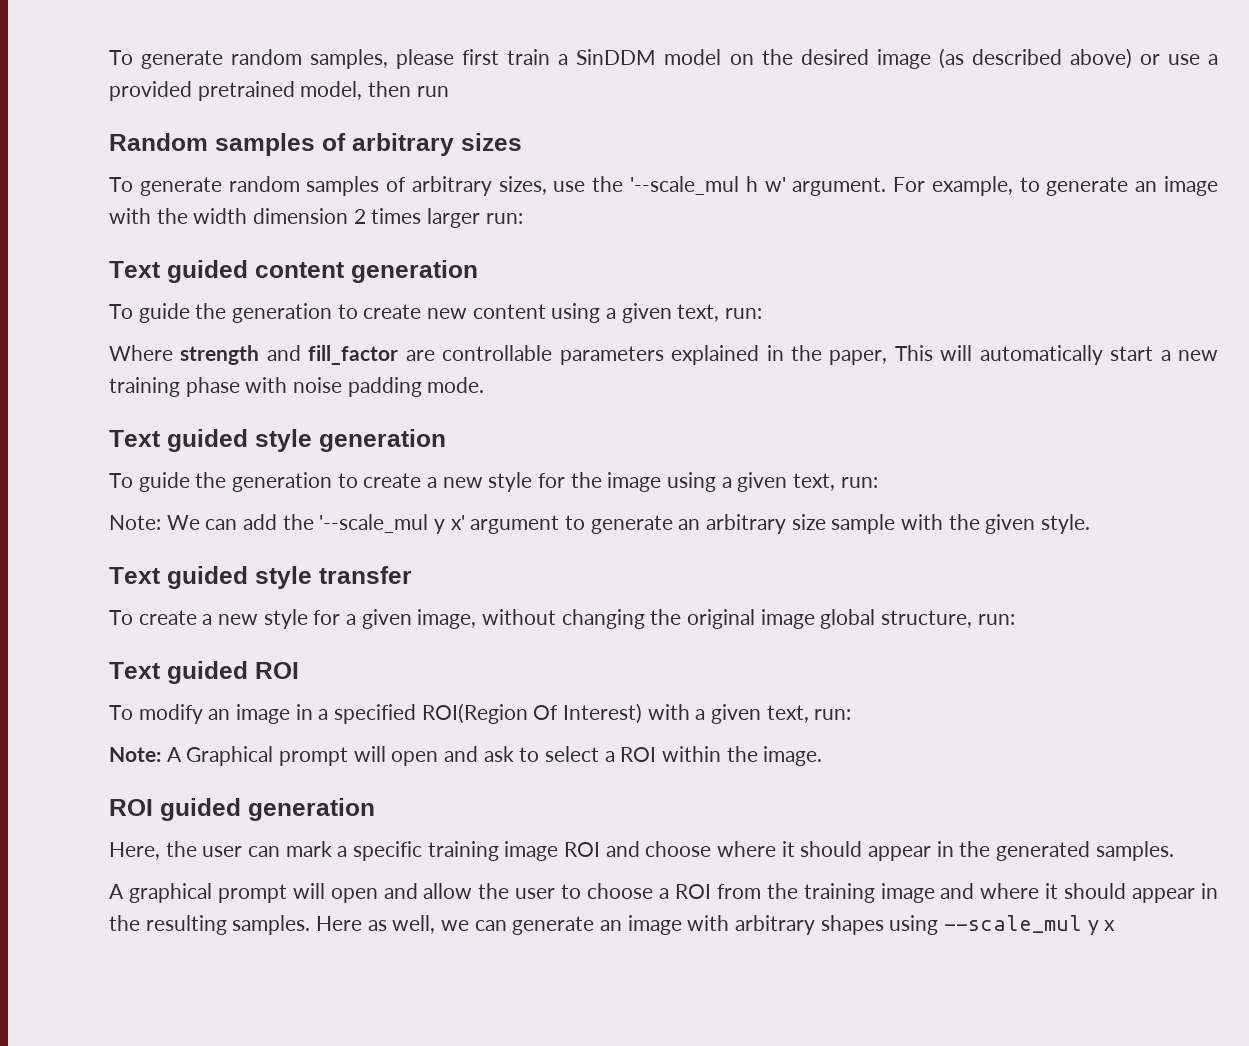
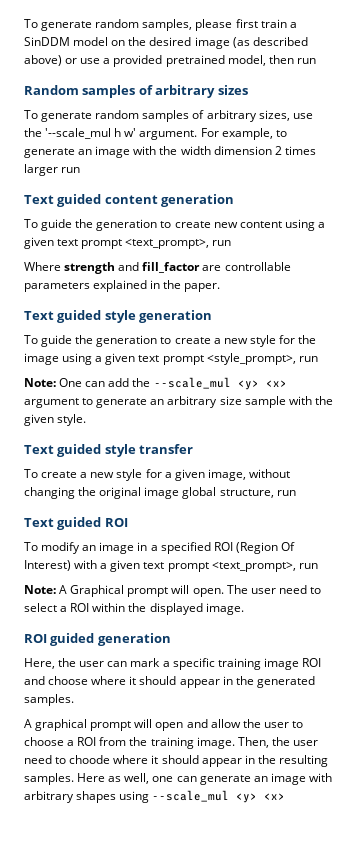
- For example, to generate an image with the width dimension 2 times larger run:
+ For example, to generate an image with the width dimension 2 times larger run
- To guide the generation to create new content using a given text, run:
+ To guide the generation to create new content using a given text prompt <text_prompt>, run
- Where strength and fill_factor are controllable parameters explained in the paper, This will automatically start a new training phase with noise padding mode.
+ Where strength and fill_factor are controllable parameters explained in the paper.
- To guide the generation to create a new style for the image using a given text, run:
- Note: We can add the '--scale_mul y x' argument to generate an arbitrary size sample with the given style.
+ To guide the generation to create a new style for the image using a given text prompt <style_prompt>, run
+ Note: One can add the --scale_mul <y> <x> argument to generate an arbitrary size sample with the given style.
- To create a new style for a given image, without changing the original image global structure, run:
+ To create a new style for a given image, without changing the original image global structure, run
- To modify an image in a specified ROI(Region Of Interest) with a given text, run:
+ To modify an image in a specified ROI (Region Of Interest) with a given text prompt <text_prompt>, run
- Note: A Graphical prompt will open and ask to select a ROI within the image.
+ Note: A Graphical prompt will open. The user need to select a ROI within the displayed image.
- A graphical prompt will open and allow the user to choose a ROI from the training image and where it should appear in the resulting samples.
+ A graphical prompt will open and allow the user to choose a ROI from the training image. Then, the user need to choode where it should appear in the resulting samples.
- Here as well, we can generate an image with arbitrary shapes using --scale_mul y x
+ Here as well, one can generate an image with arbitrary shapes using --scale_mul <y> <x>

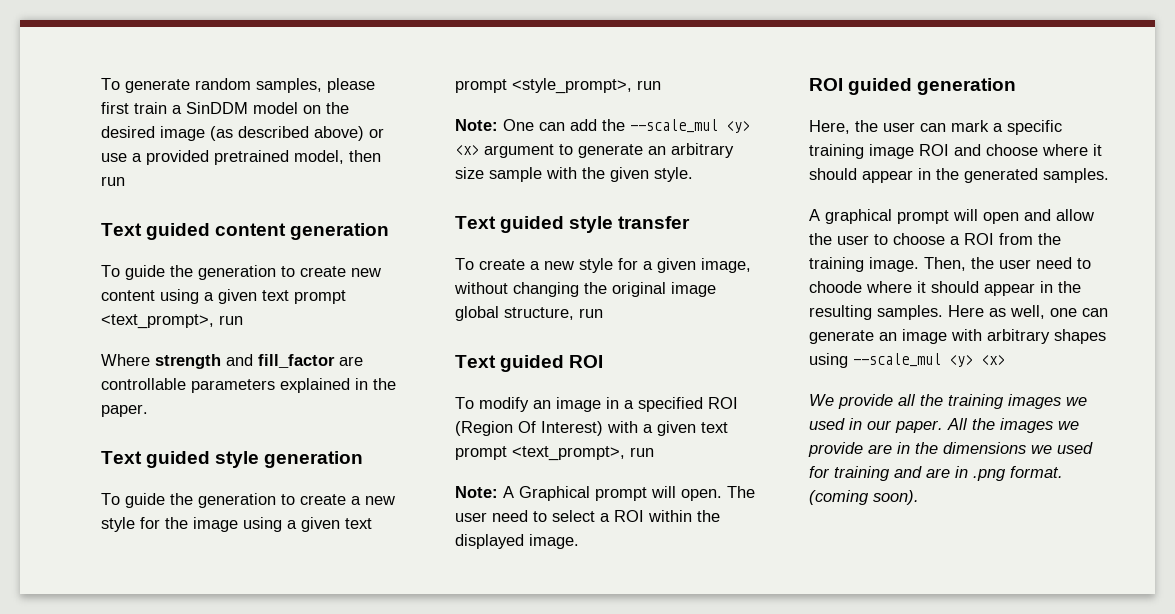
- Random samples of arbitrary sizes
- To generate random samples of arbitrary sizes, use the '--scale_mul h w' argument. For example, to generate an image with the width dimension 2 times larger run
+ We provide all the training images we used in our paper. All the images we provide are in the dimensions we used for training and are in .png format. (coming soon).

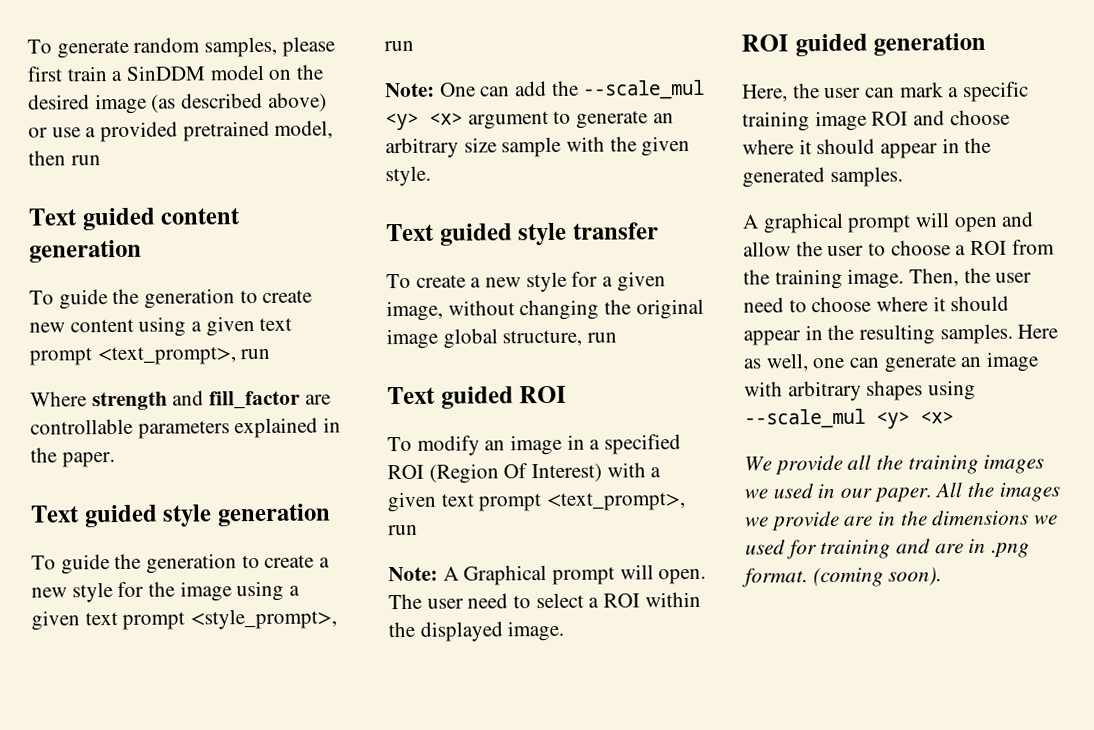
- Then, the user need to choode where it should appear in the resulting samples.
+ Then, the user need to choose where it should appear in the resulting samples.

